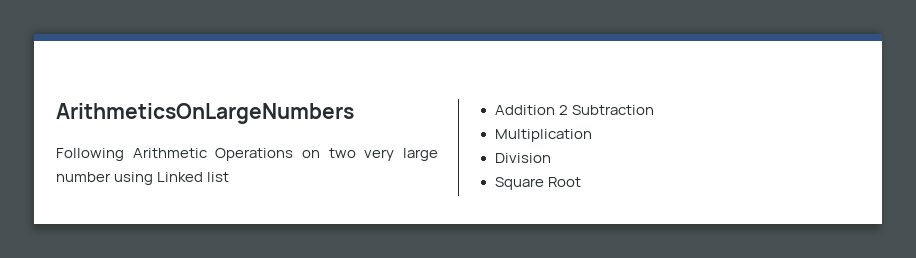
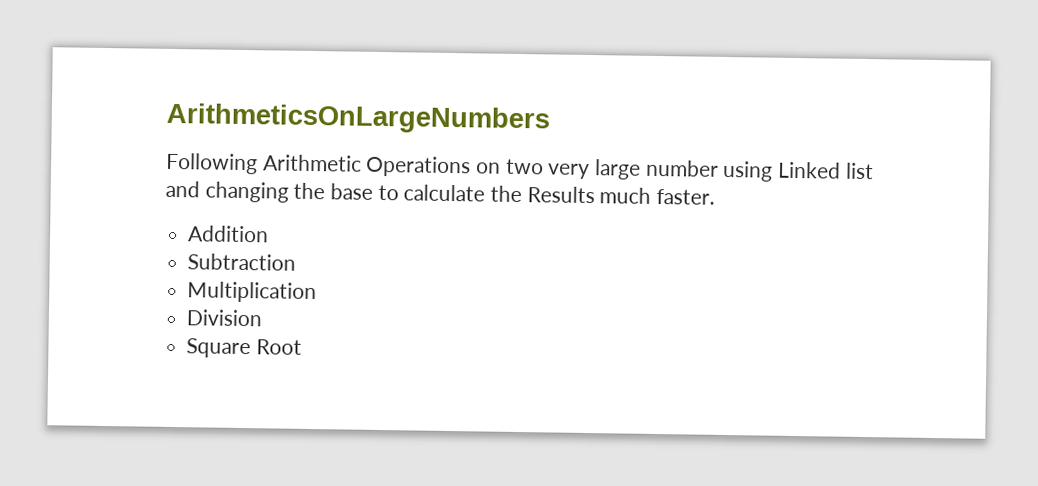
- Following Arithmetic Operations on two very large number using Linked list
+ Following Arithmetic Operations on two very large number using Linked list and changing the base to calculate the Results much faster.
- Addition 2 Subtraction
+ Addition
+ Subtraction

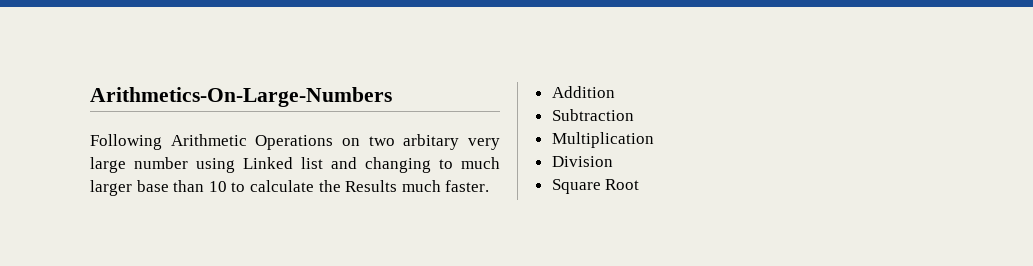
- ArithmeticsOnLargeNumbers
+ Arithmetics-On-Large-Numbers
- Following Arithmetic Operations on two very large number using Linked list and changing the base to calculate the Results much faster.
+ Following Arithmetic Operations on two arbitary very large number using Linked list and changing to much larger base than 10 to calculate the Results much faster.

